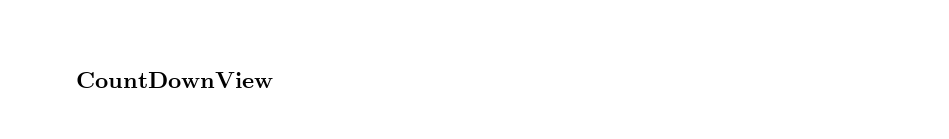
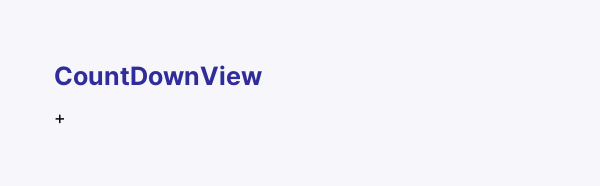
+ +

